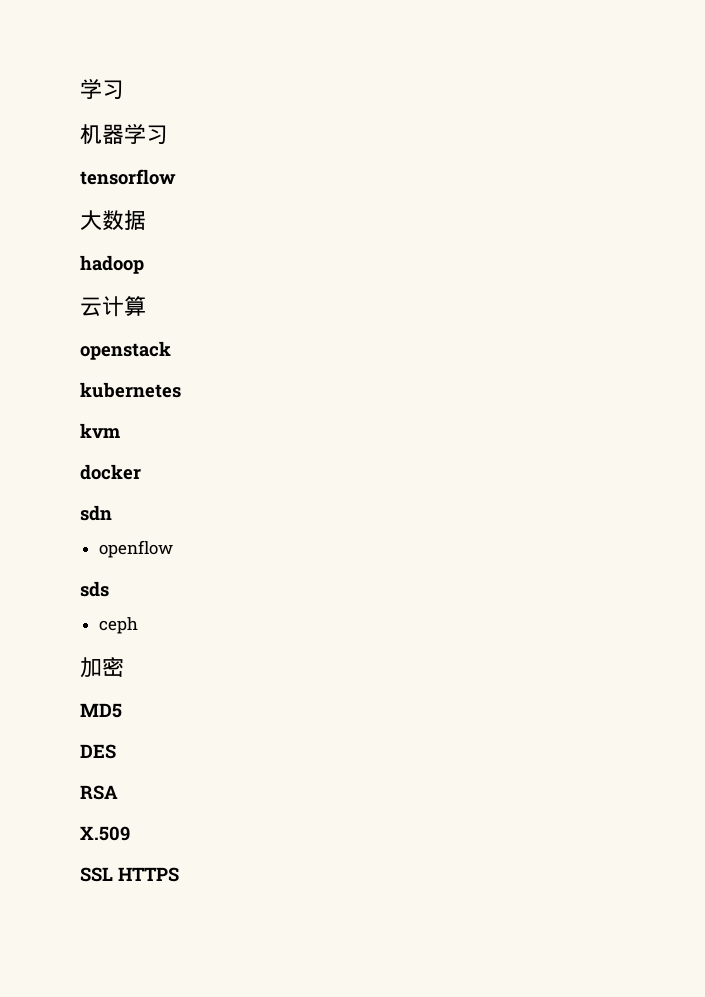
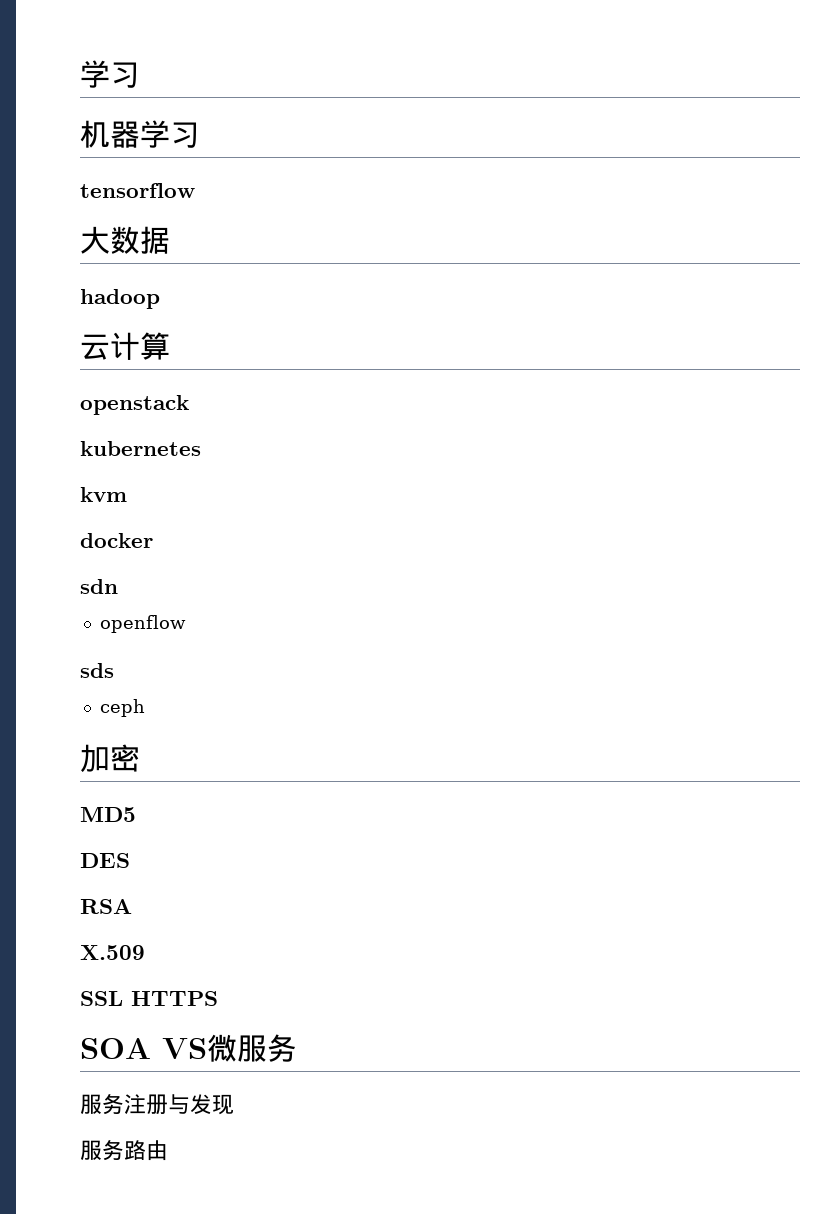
+ SOA VS微服务
+ 服务注册与发现
+ 服务路由

